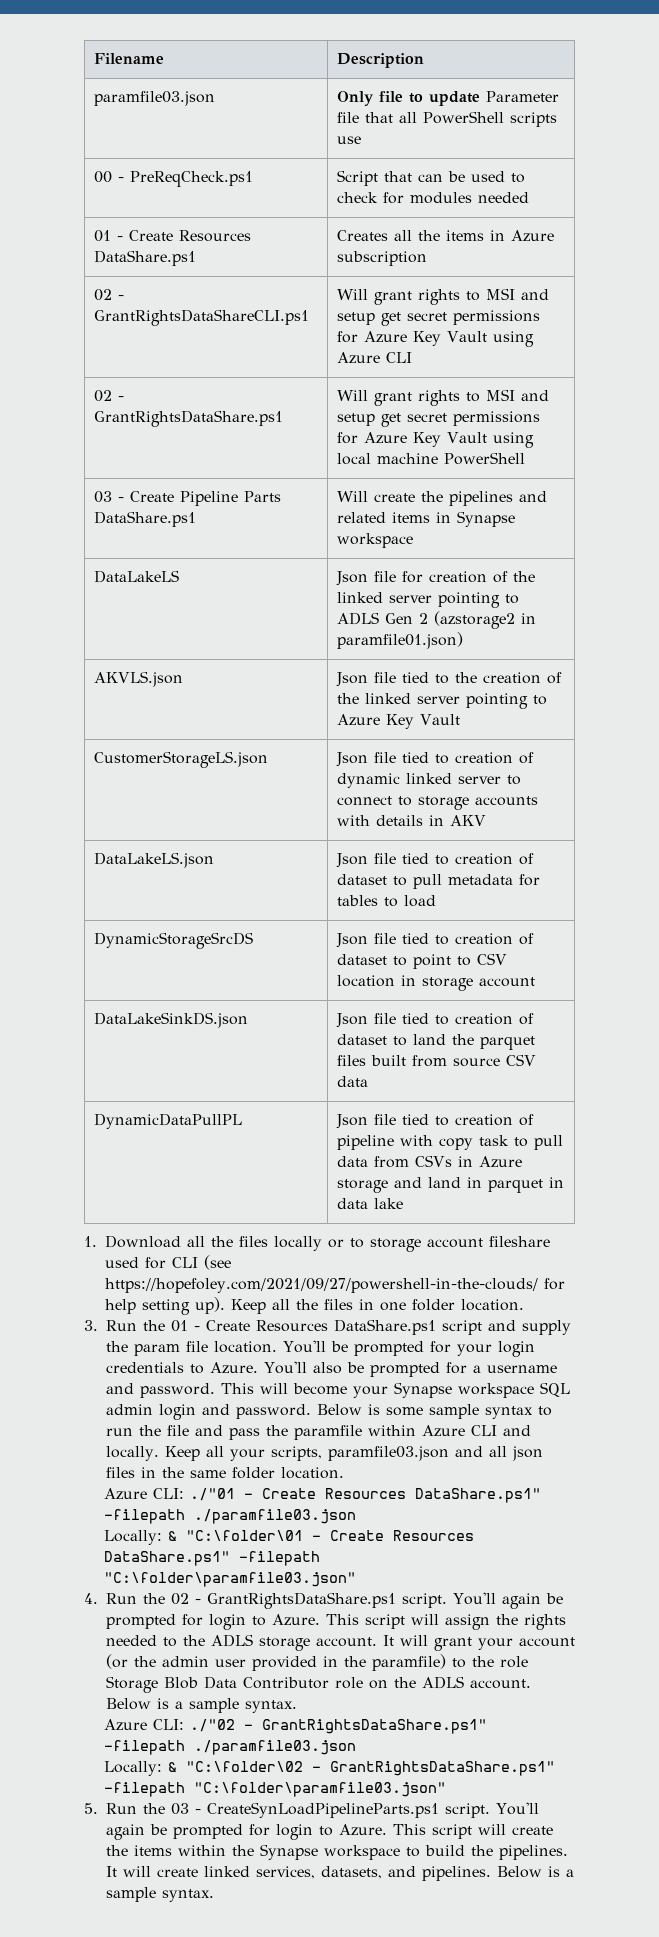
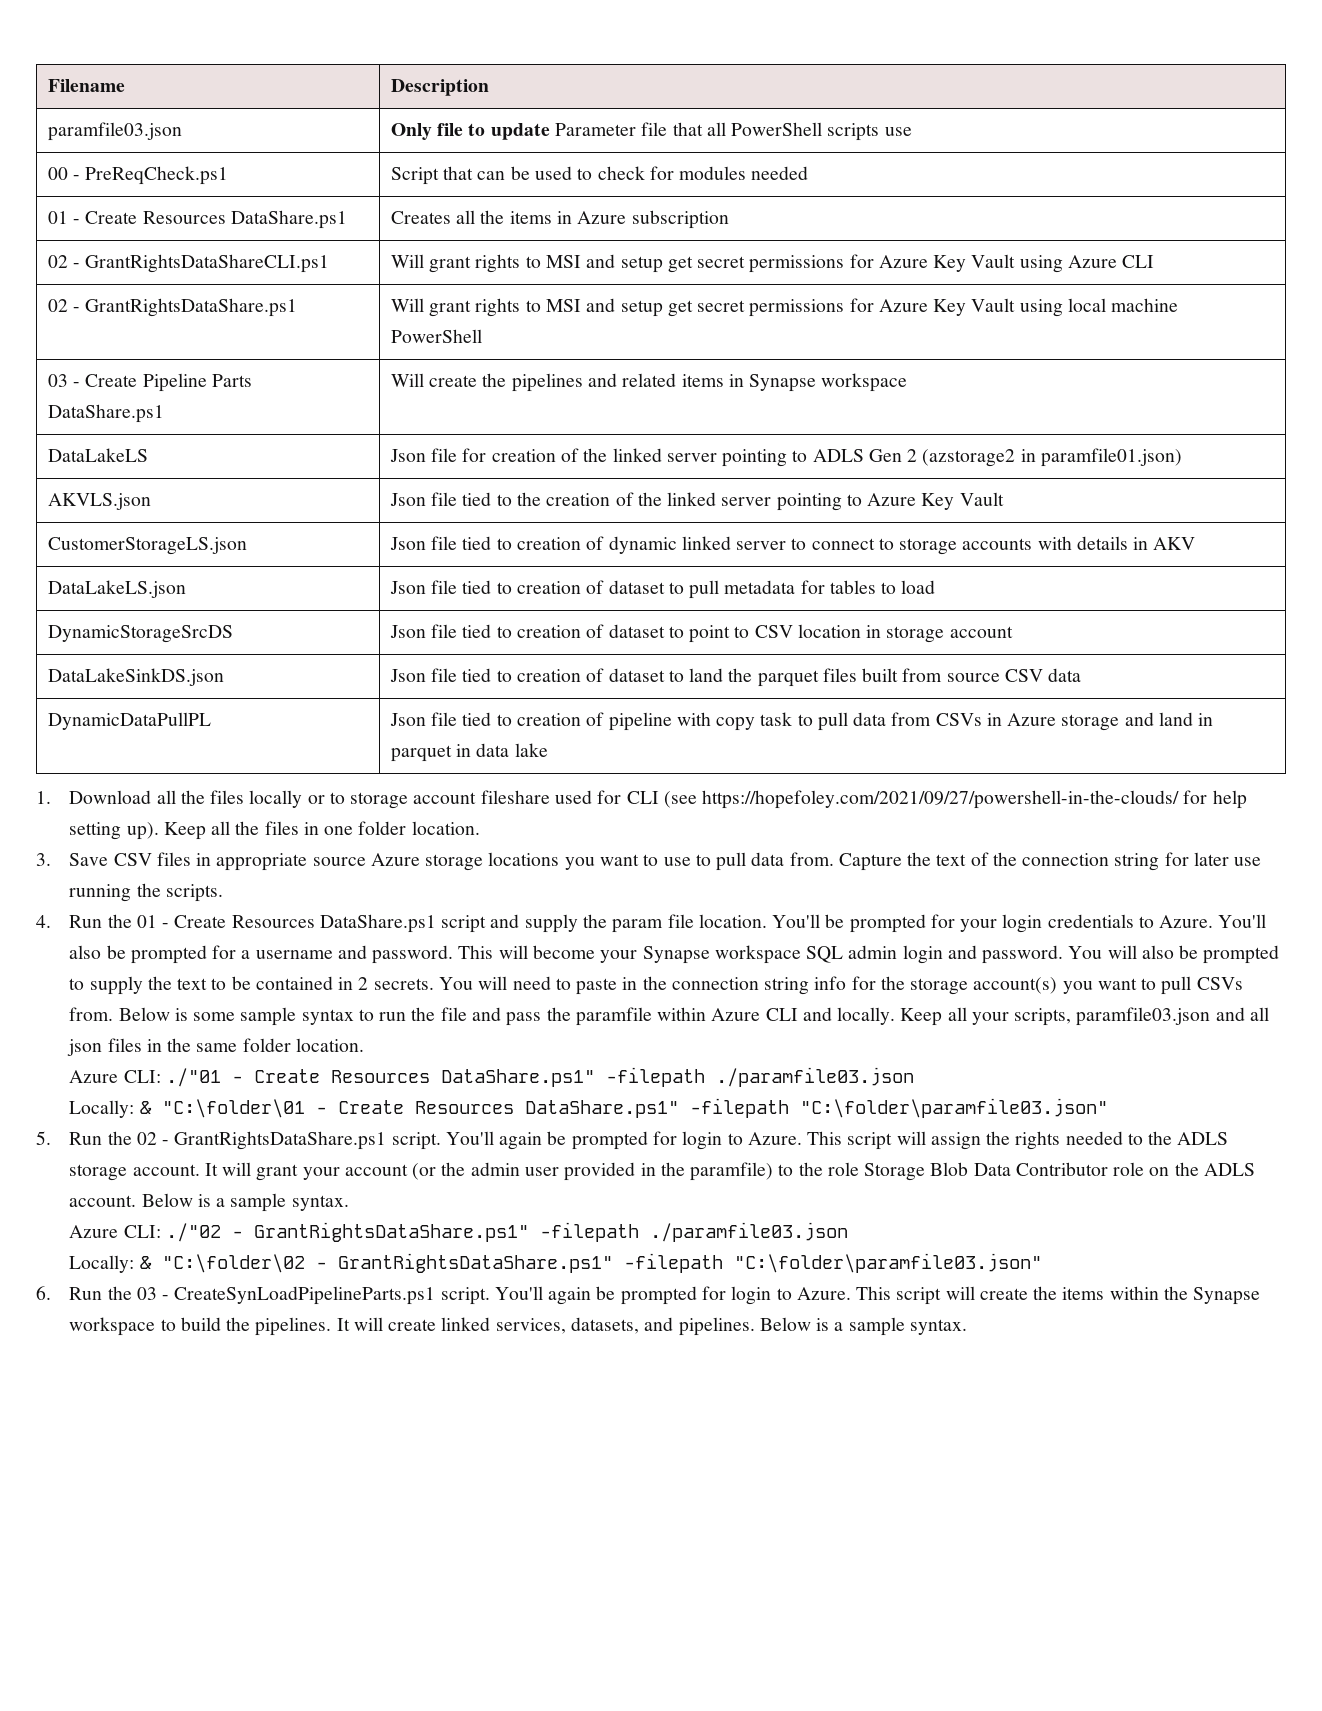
- 3. Run the 01 - Create Resources DataShare.ps1 script and supply the param file location.
+ 3. Save CSV files in appropriate source Azure storage locations you want to use to pull data from. Capture the text of the connection string for later use running the scripts.
+ 4. Run the 01 - Create Resources DataShare.ps1 script and supply the param file location.
+ You will also be prompted to supply the text to be contained in 2 secrets. You will need to paste in the connection string info for the storage account(s) you want to pull CSVs from.
- 4. Run the 02 - GrantRightsDataShare.ps1 script.
+ 5. Run the 02 - GrantRightsDataShare.ps1 script.
- 5. Run the 03 - CreateSynLoadPipelineParts.ps1 script.
+ 6. Run the 03 - CreateSynLoadPipelineParts.ps1 script.

